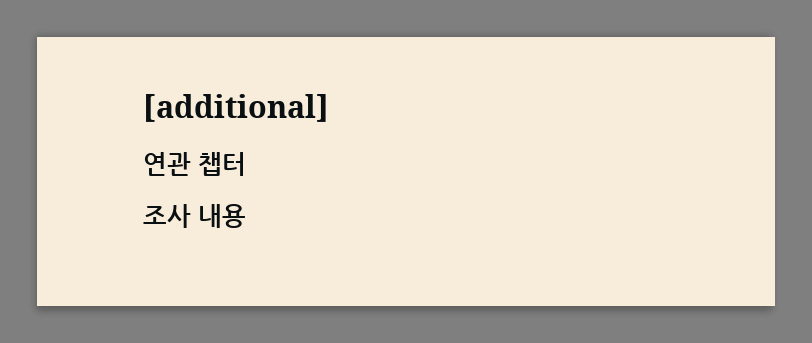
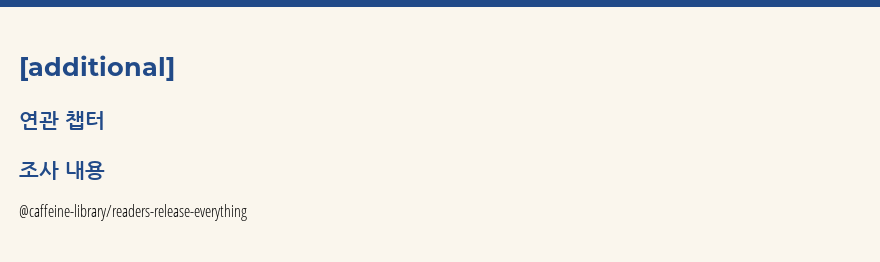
+ @caffeine-library/readers-release-everything

